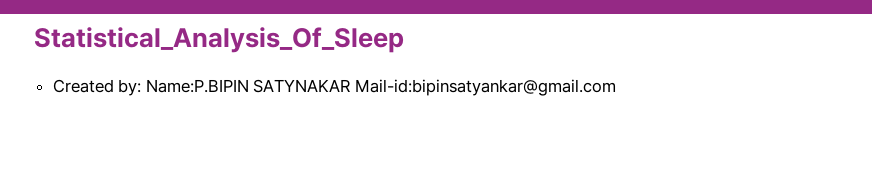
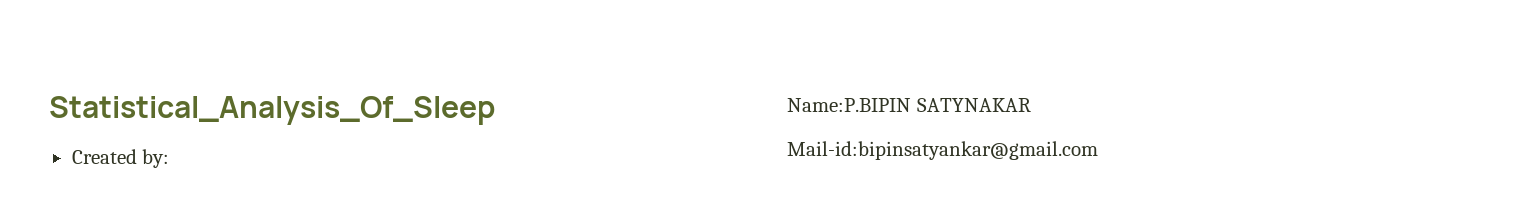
- Created by: Name:P.BIPIN SATYNAKAR Mail-id:bipinsatyankar@gmail.com
+ Created by:
+ Name:P.BIPIN SATYNAKAR
+ Mail-id:bipinsatyankar@gmail.com

